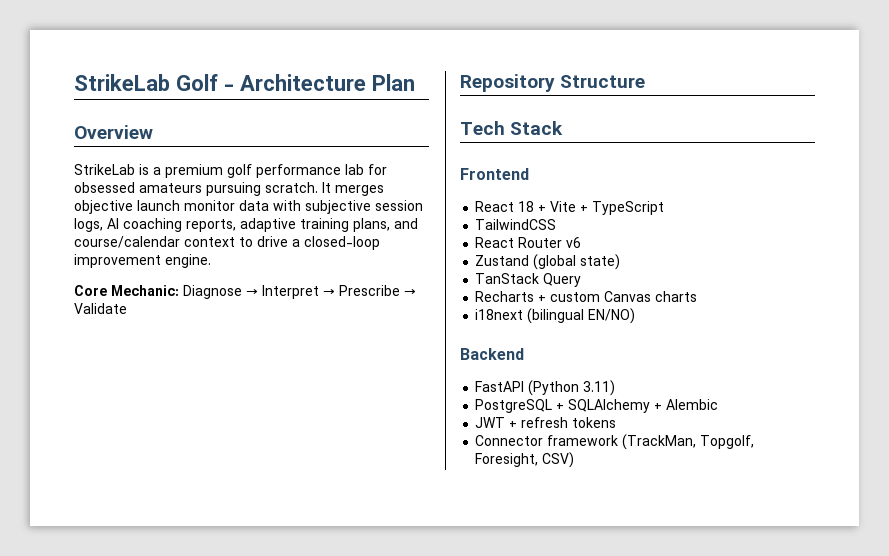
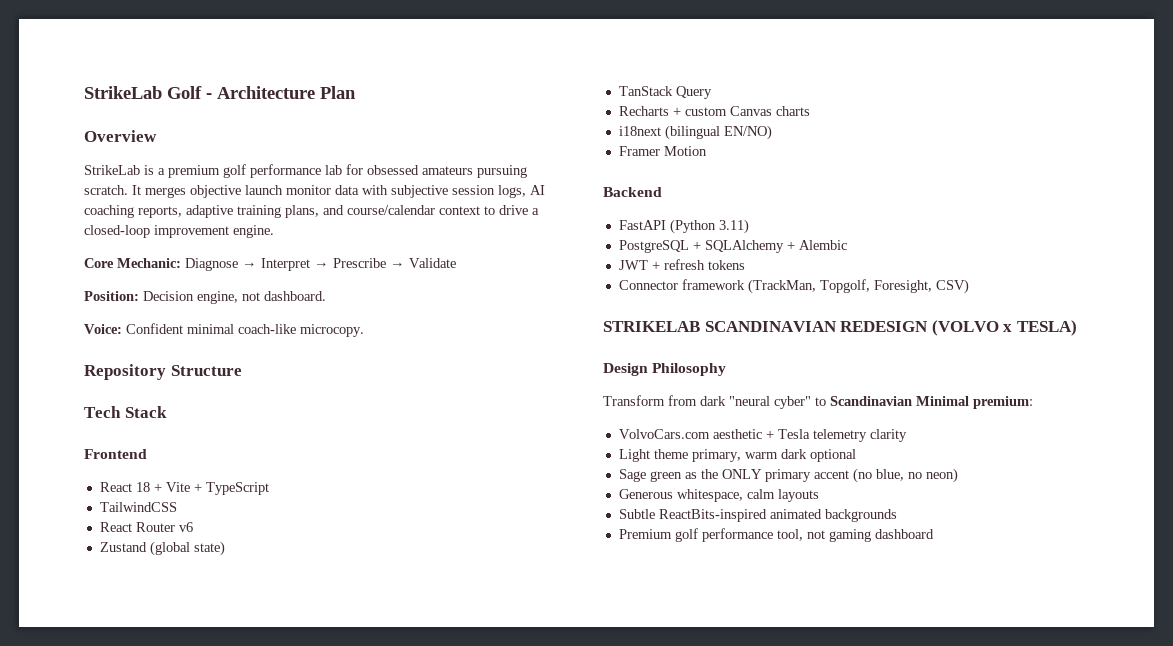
+ Position: Decision engine, not dashboard.
+ Voice: Confident minimal coach-like microcopy.
+ Framer Motion
+ STRIKELAB SCANDINAVIAN REDESIGN (VOLVO x TESLA)
+ Design Philosophy
+ Transform from dark "neural cyber" to Scandinavian Minimal premium:
+ VolvoCars.com aesthetic + Tesla telemetry clarity
+ Light theme primary, warm dark optional
+ Sage green as the ONLY primary accent (no blue, no neon)
+ Generous whitespace, calm layouts
+ Subtle ReactBits-inspired animated backgrounds
+ Premium golf performance tool, not gaming dashboard

